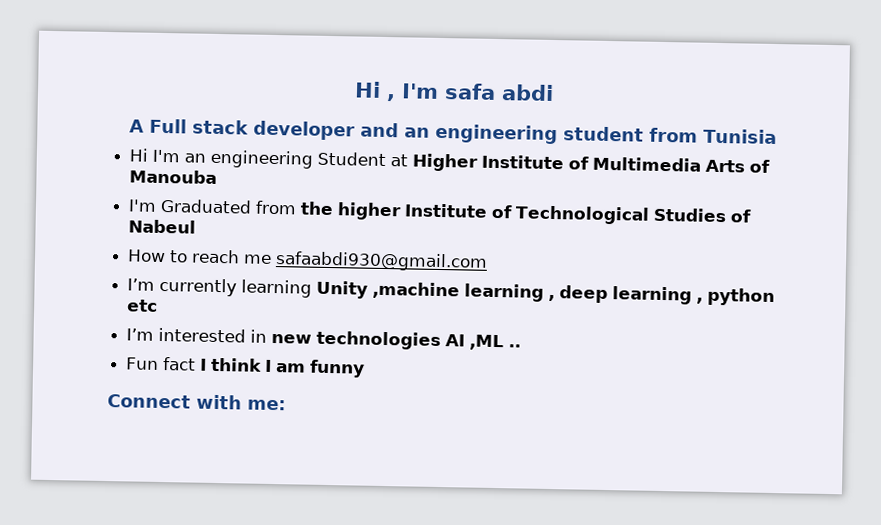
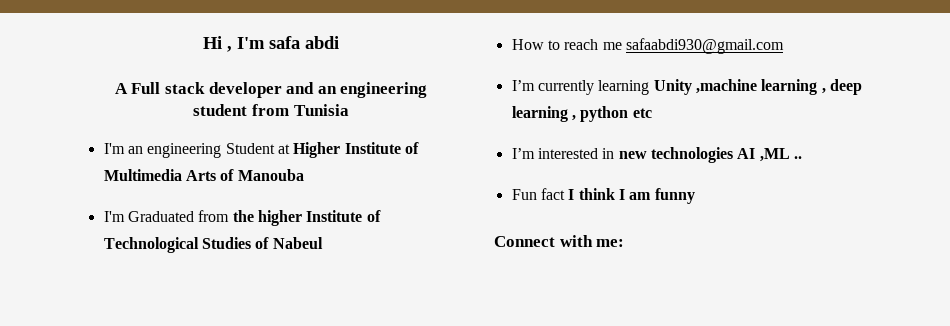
- Hi I'm an engineering Student at Higher Institute of Multimedia Arts of Manouba
+ I'm an engineering Student at Higher Institute of Multimedia Arts of Manouba

